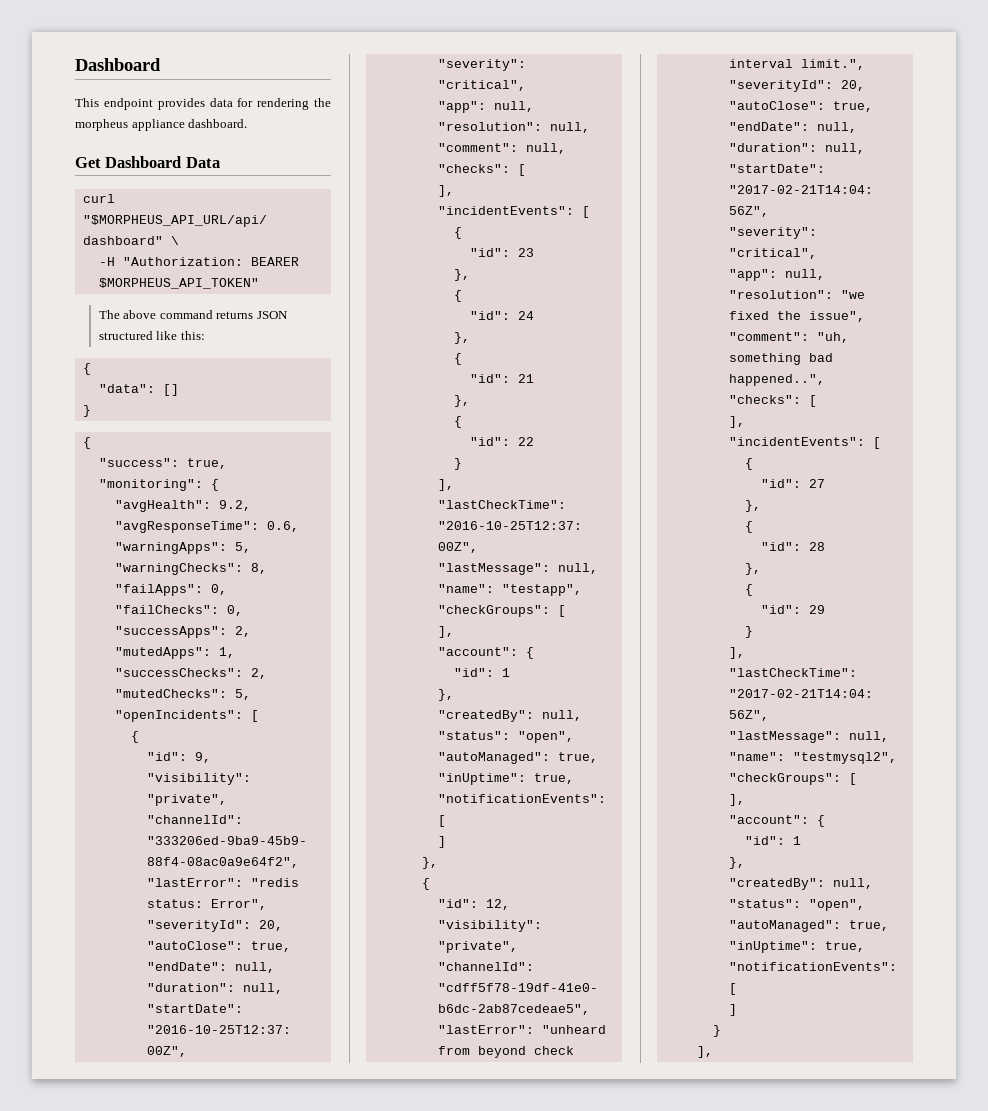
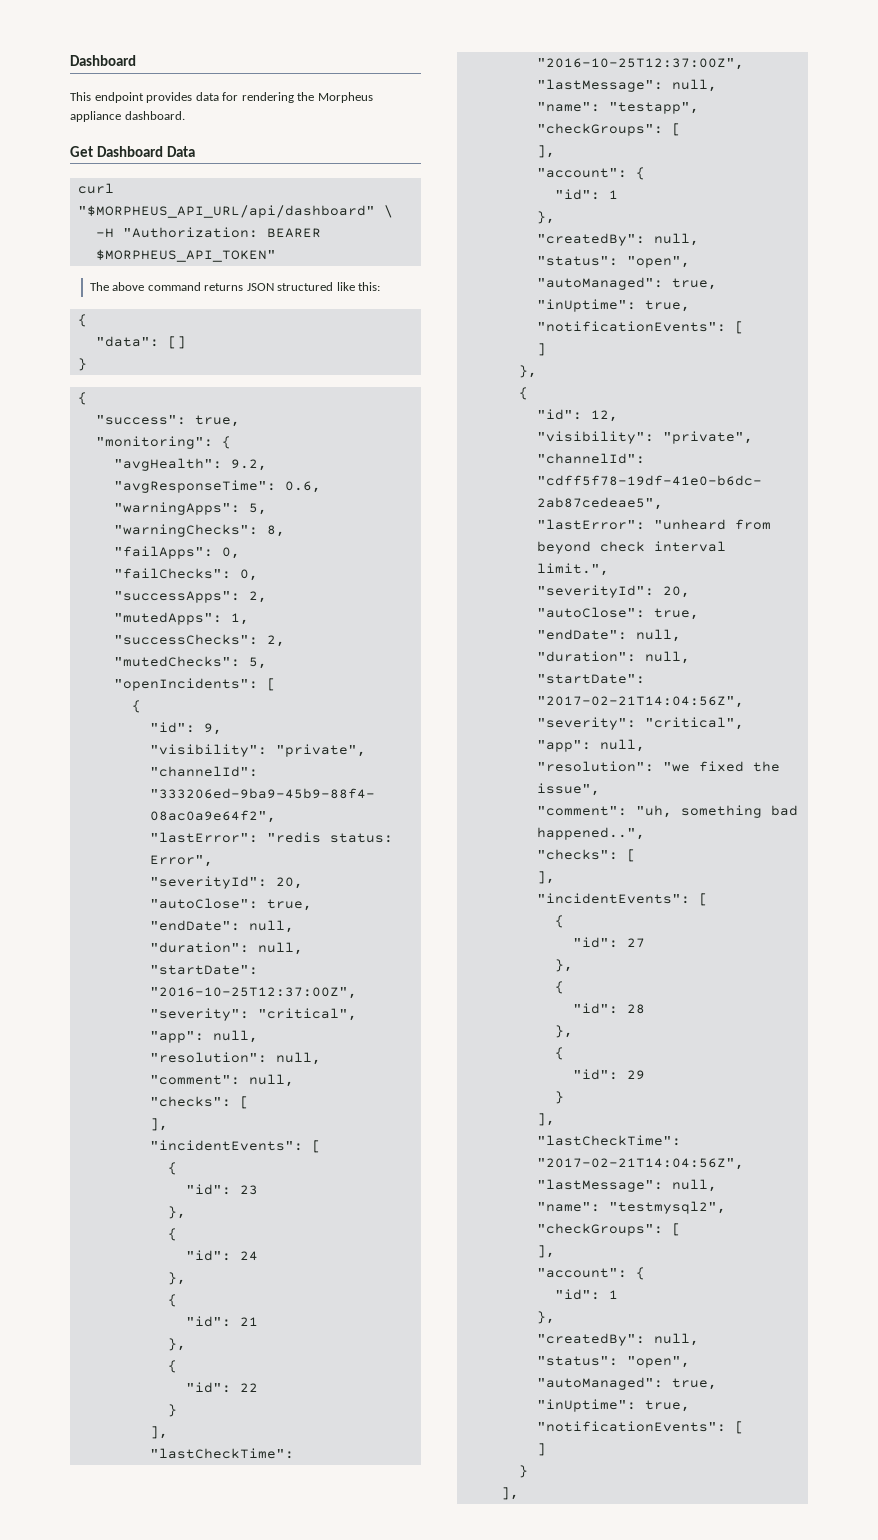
- This endpoint provides data for rendering the morpheus appliance dashboard.
+ This endpoint provides data for rendering the Morpheus appliance dashboard.

